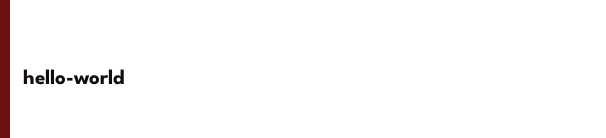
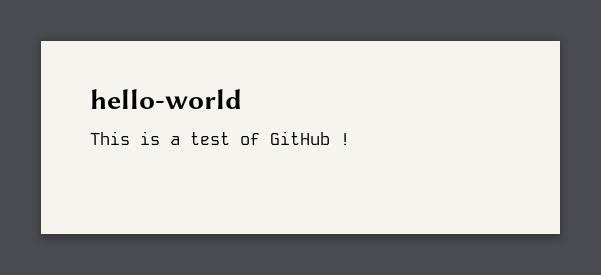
+ This is a test of GitHub !

